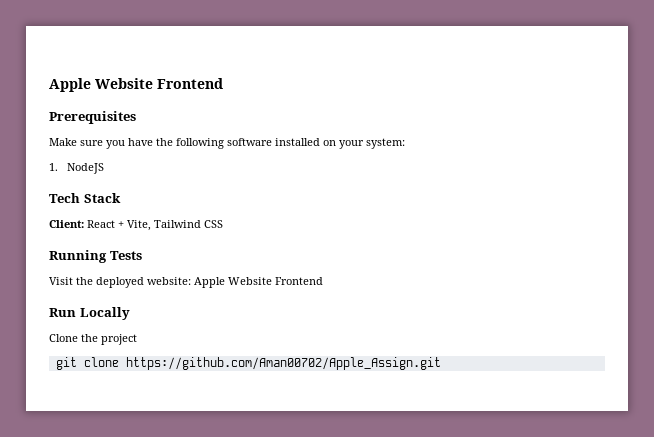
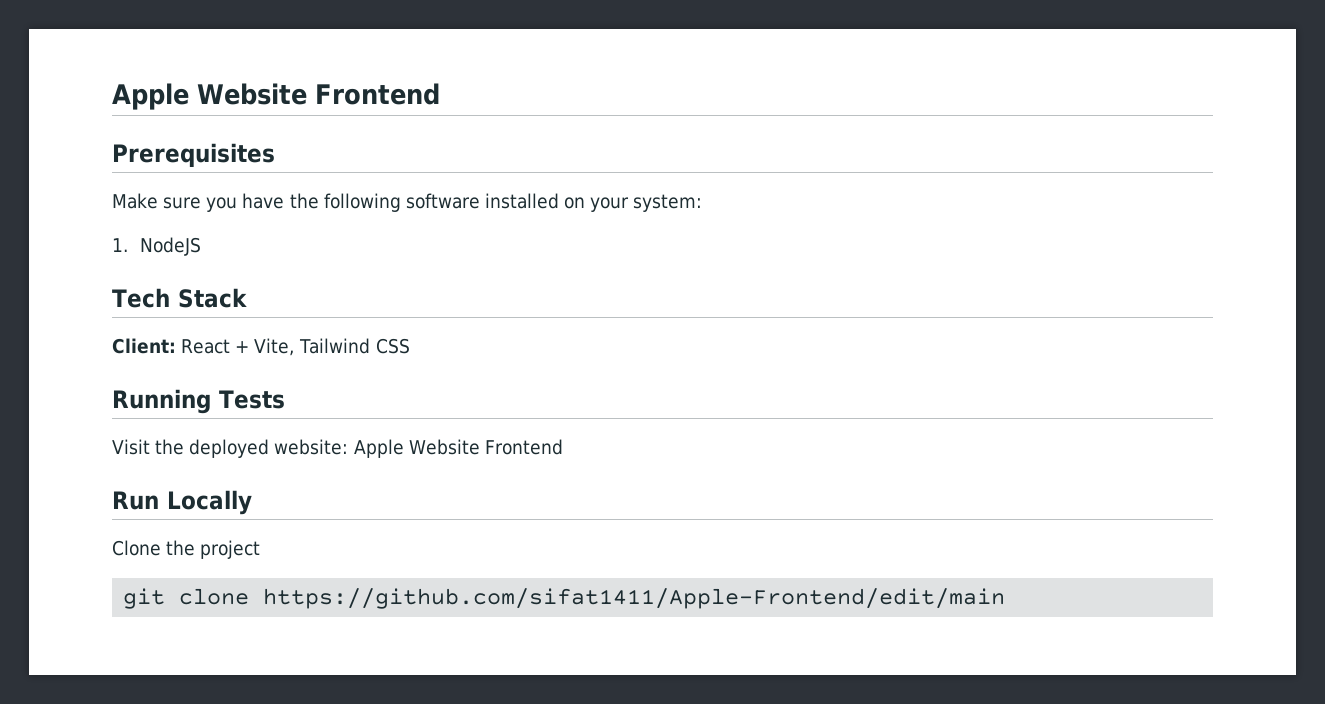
- git clone https://github.com/Aman00702/Apple_Assign.git
+ git clone https://github.com/sifat1411/Apple-Frontend/edit/main

